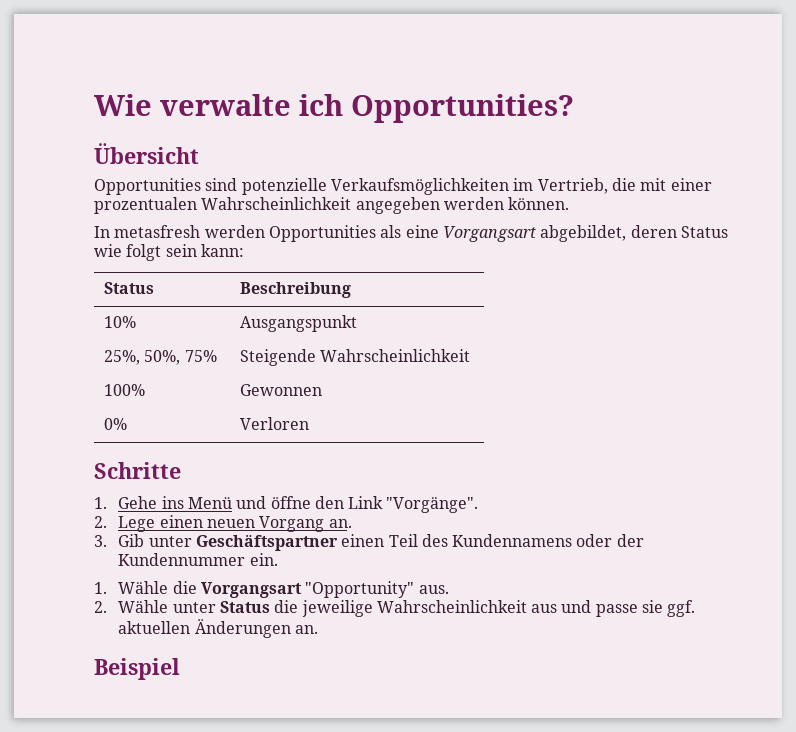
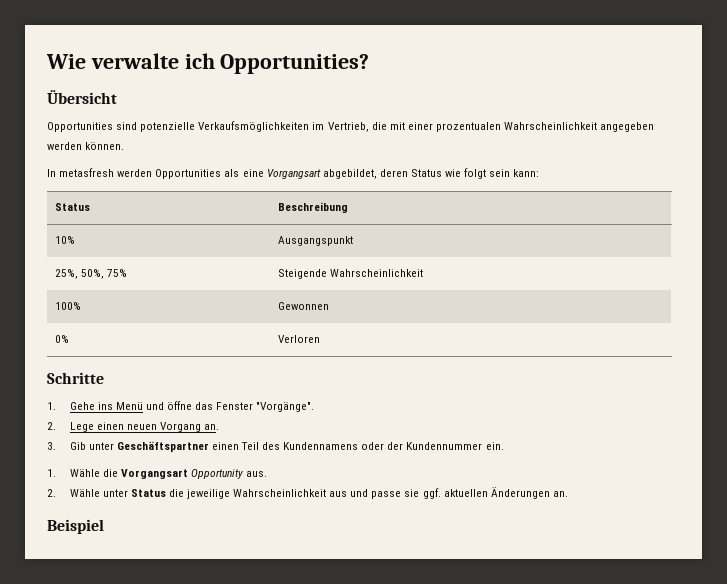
- 1. Gehe ins Menü und öffne den Link "Vorgänge".
+ 1. Gehe ins Menü und öffne das Fenster "Vorgänge".
- 1. Wähle die Vorgangsart "Opportunity" aus.
+ 1. Wähle die Vorgangsart Opportunity aus.

